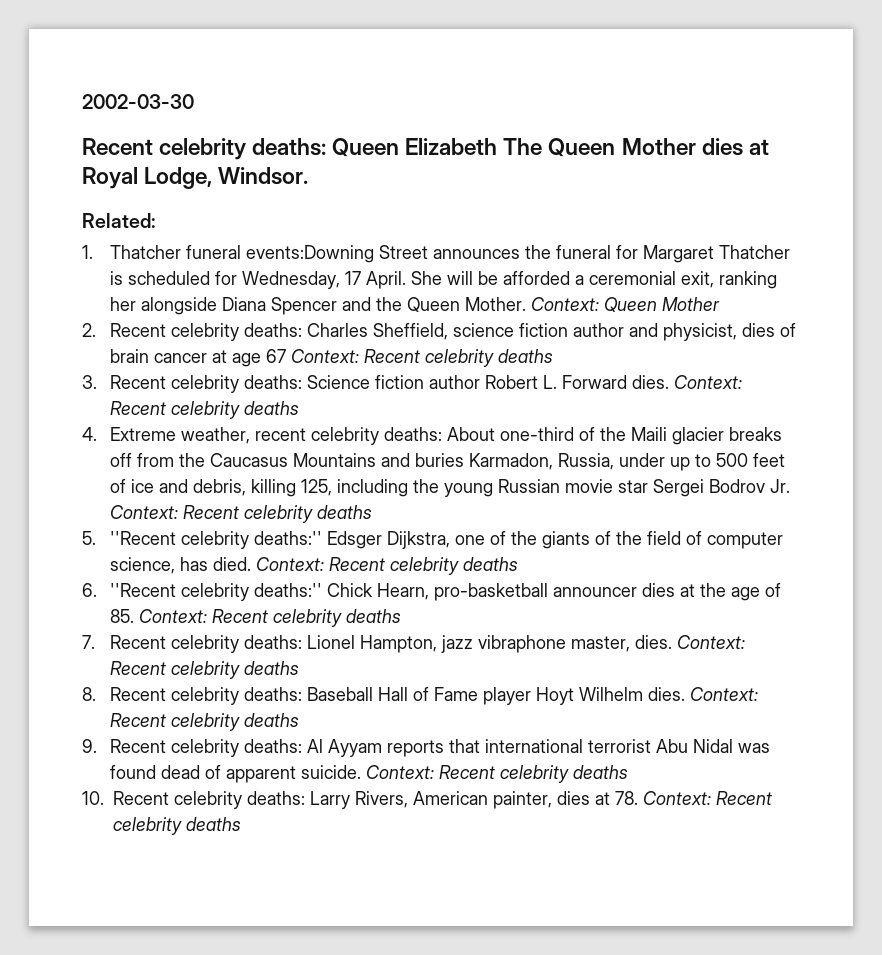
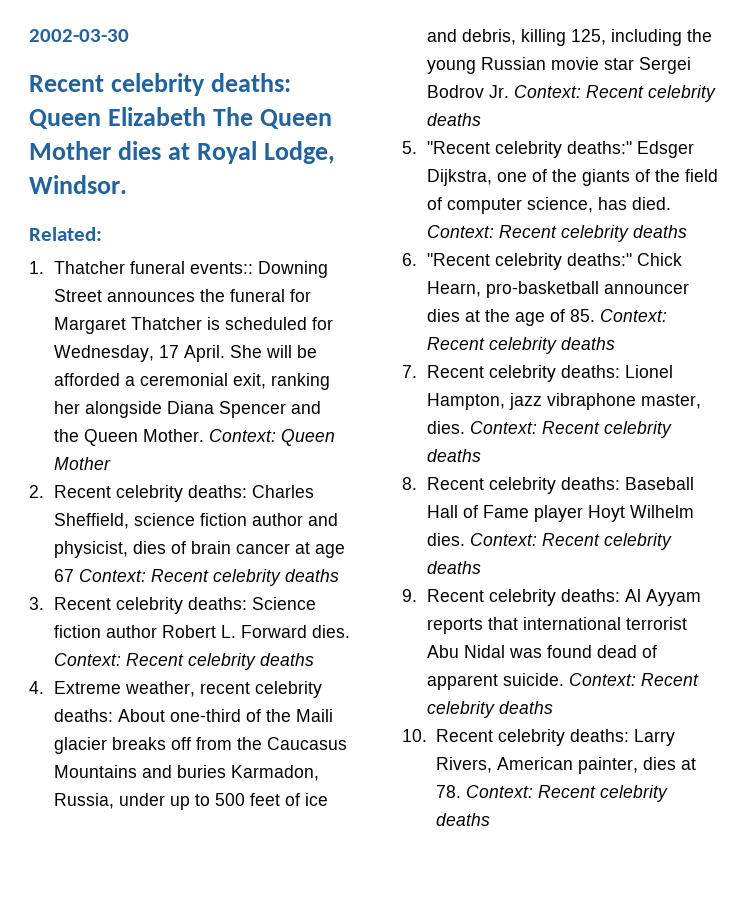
- 1. Thatcher funeral events:Downing Street announces the funeral for Margaret Thatcher is scheduled for Wednesday, 17 April.
+ 1. Thatcher funeral events:: Downing Street announces the funeral for Margaret Thatcher is scheduled for Wednesday, 17 April.
- 5. ''Recent celebrity deaths:'' Edsger Dijkstra, one of the giants of the field of computer science, has died.
+ 5. "Recent celebrity deaths:" Edsger Dijkstra, one of the giants of the field of computer science, has died.
- 6. ''Recent celebrity deaths:'' Chick Hearn, pro-basketball announcer dies at the age of 85. Context: Recent celebrity deaths
+ 6. "Recent celebrity deaths:" Chick Hearn, pro-basketball announcer dies at the age of 85. Context: Recent celebrity deaths

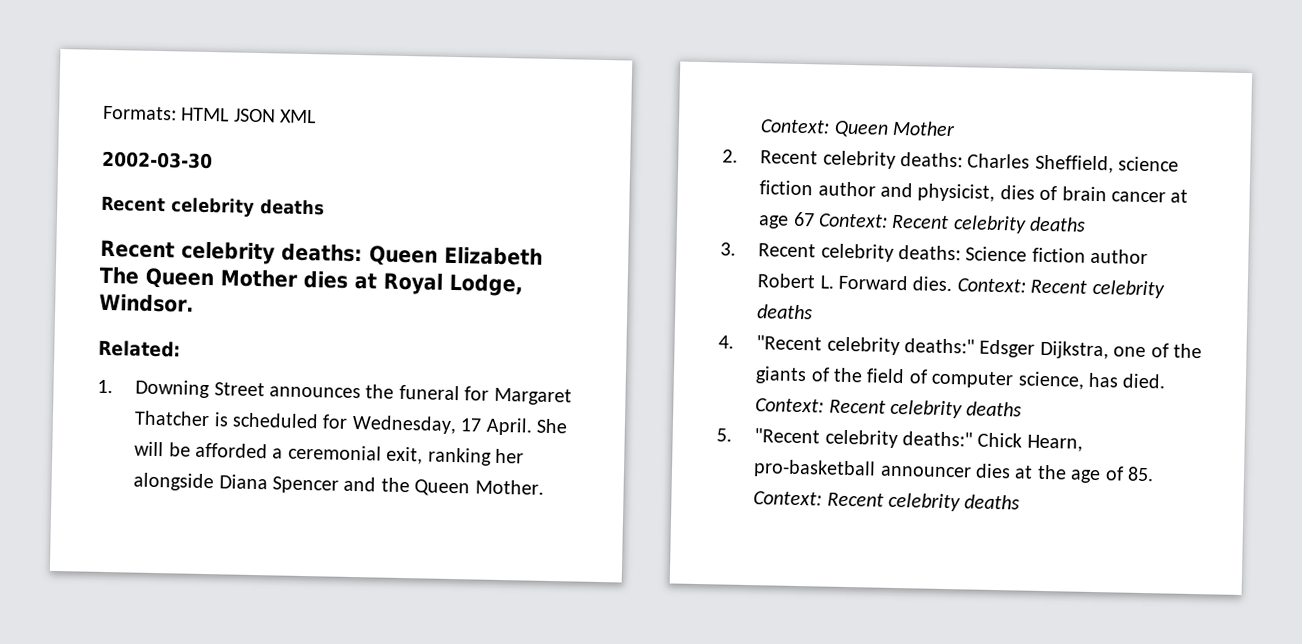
+ Formats: HTML JSON XML
  2002-03-30
+ Recent celebrity deaths
- 1. Thatcher funeral events:: Downing Street announces the funeral for Margaret Thatcher is scheduled for Wednesday, 17 April.
+ 1. Downing Street announces the funeral for Margaret Thatcher is scheduled for Wednesday, 17 April.
- 4. Extreme weather, recent celebrity deaths: About one-third of the Maili glacier breaks off from the Caucasus Mountains and buries Karmadon, Russia, under up to 500 feet of ice and debris, killing 125, including the young Russian movie star Sergei Bodrov Jr. Context: Recent celebrity deaths
- 5. "Recent celebrity deaths:" Edsger Dijkstra, one of the giants of the field of computer science, has died.
+ 4. "Recent celebrity deaths:" Edsger Dijkstra, one of the giants of the field of computer science, has died.
- 6. "Recent celebrity deaths:" Chick Hearn, pro-basketball announcer dies at the age of 85. Context: Recent celebrity deaths
+ 5. "Recent celebrity deaths:" Chick Hearn, pro-basketball announcer dies at the age of 85. Context: Recent celebrity deaths
- 7. Recent celebrity deaths: Lionel Hampton, jazz vibraphone master, dies. Context: Recent celebrity deaths
- 8. Recent celebrity deaths: Baseball Hall of Fame player Hoyt Wilhelm dies. Context: Recent celebrity deaths
- 9. Recent celebrity deaths: Al Ayyam reports that international terrorist Abu Nidal was found dead of apparent suicide. Context: Recent celebrity deaths
- 10. Recent celebrity deaths: Larry Rivers, American painter, dies at 78. Context: Recent celebrity deaths

